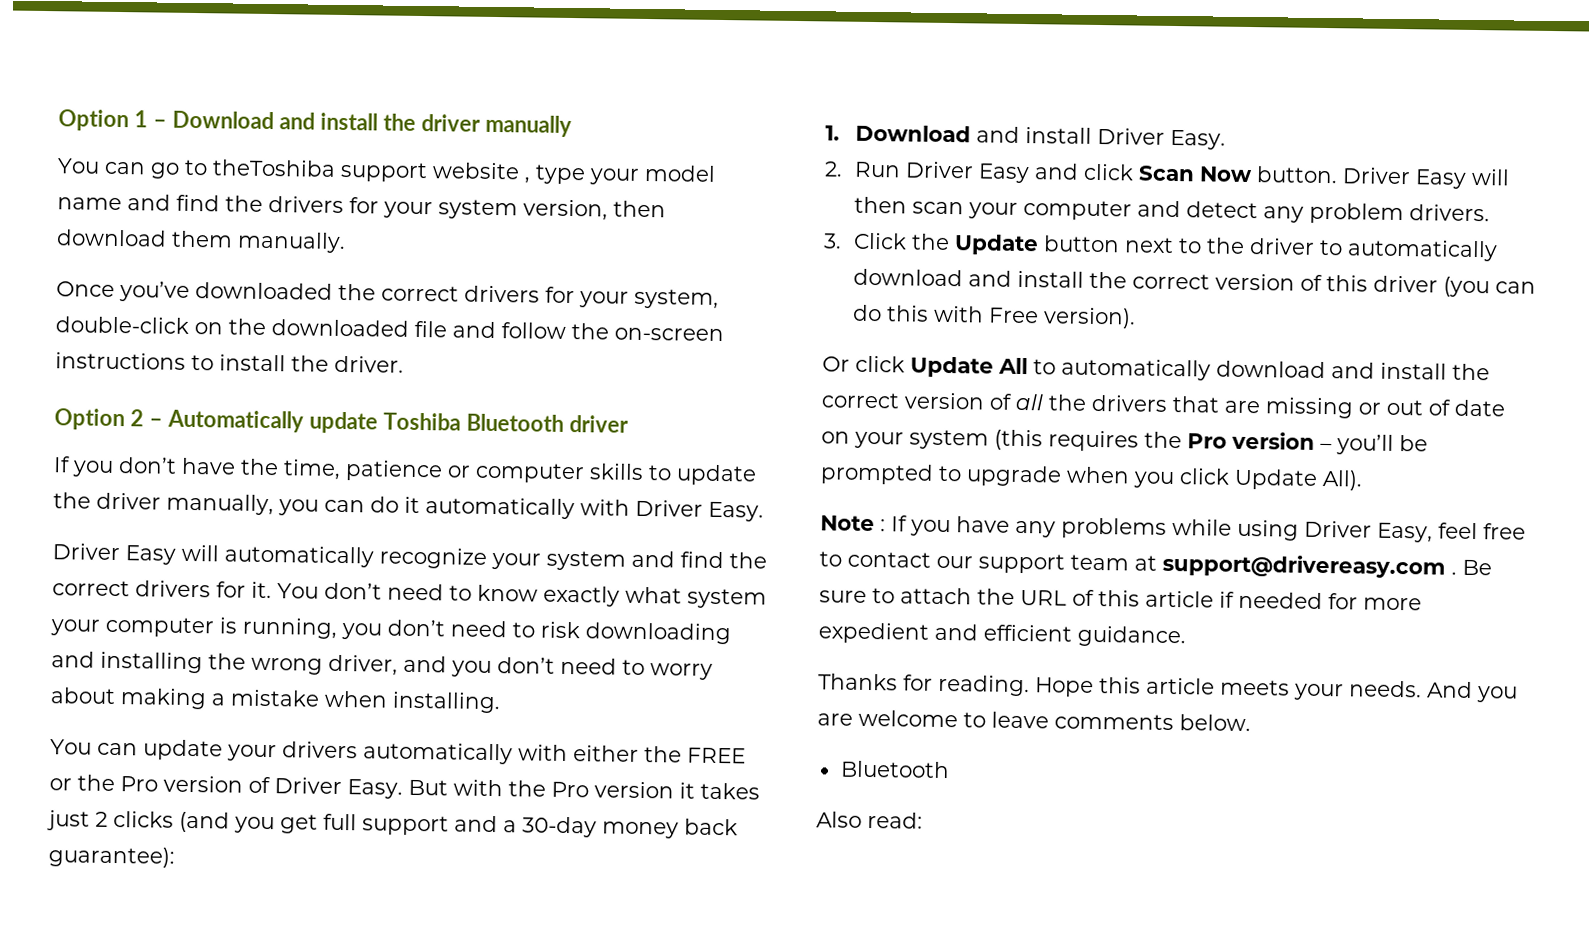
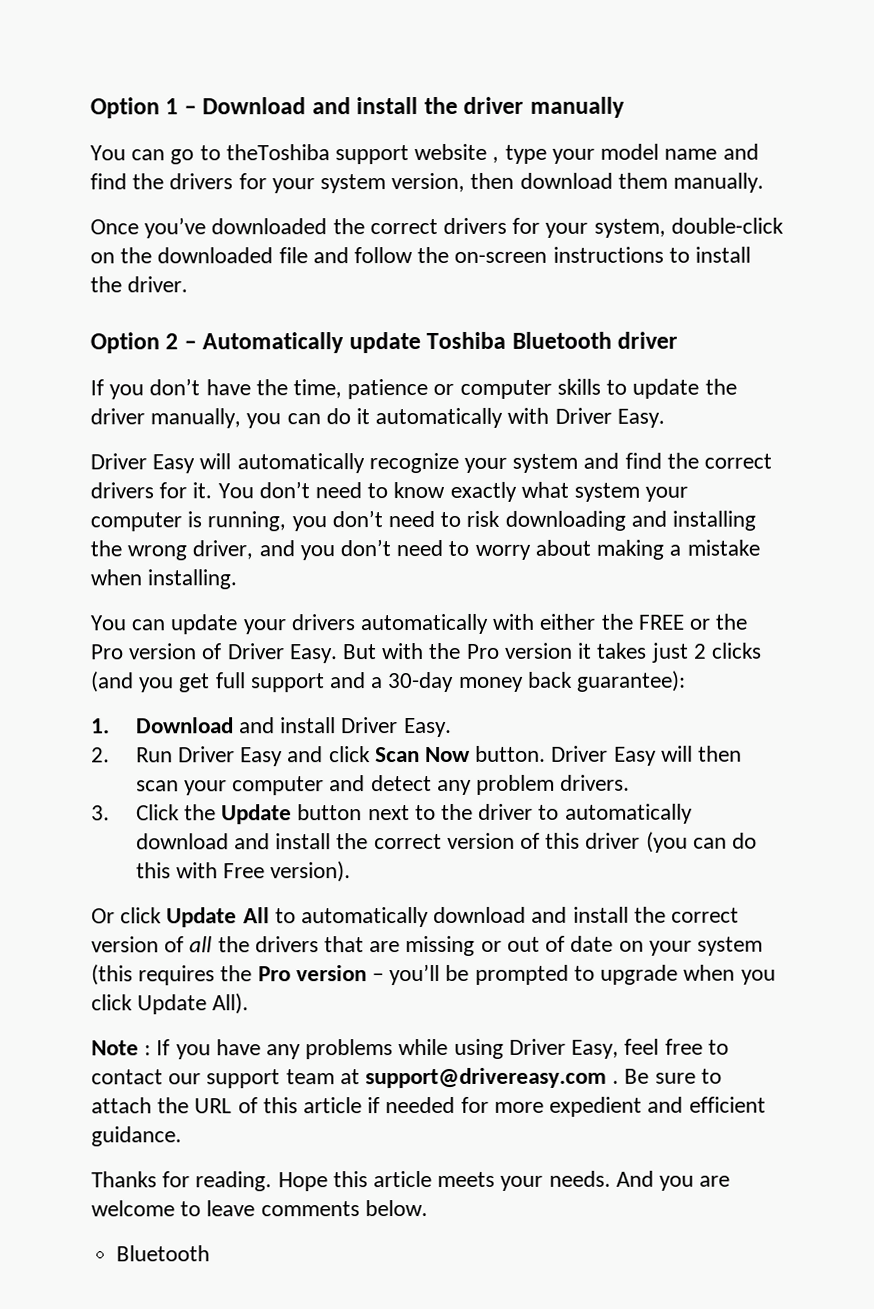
- Also read:

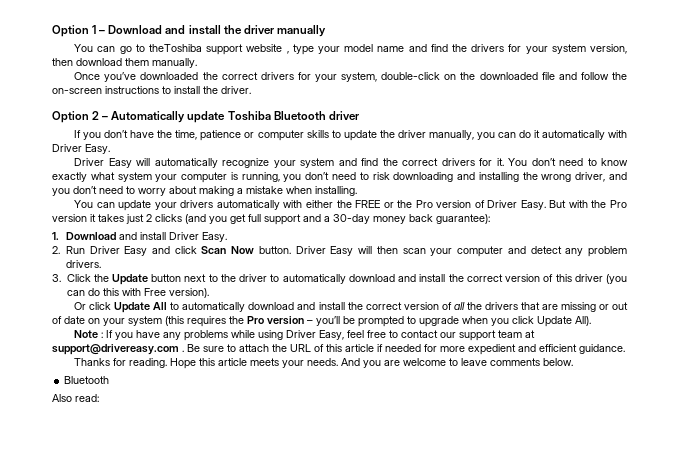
+ Also read:

